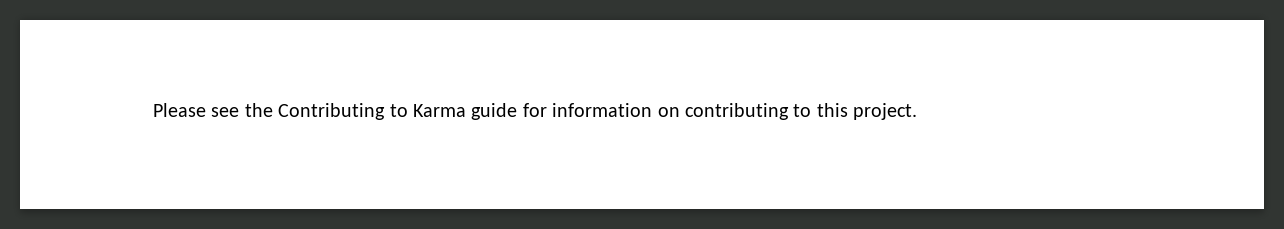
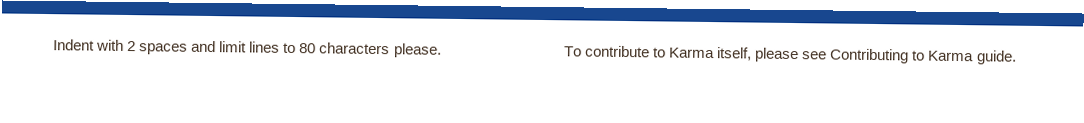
- Please see the Contributing to Karma guide for information on contributing to this project.
+ Indent with 2 spaces and limit lines to 80 characters please.
+ To contribute to Karma itself, please see Contributing to Karma guide.

